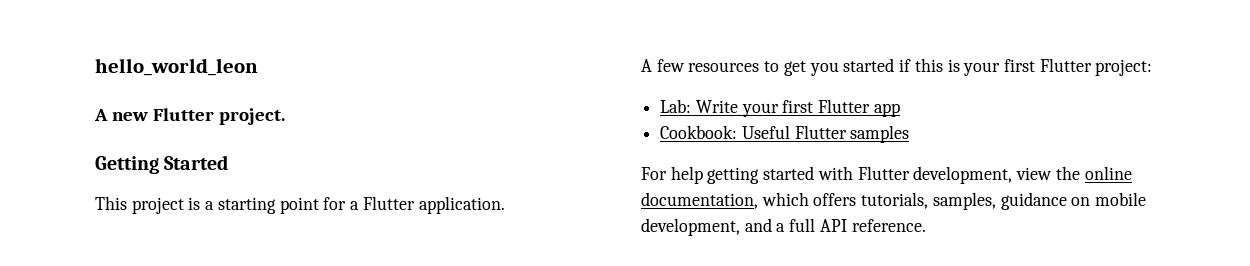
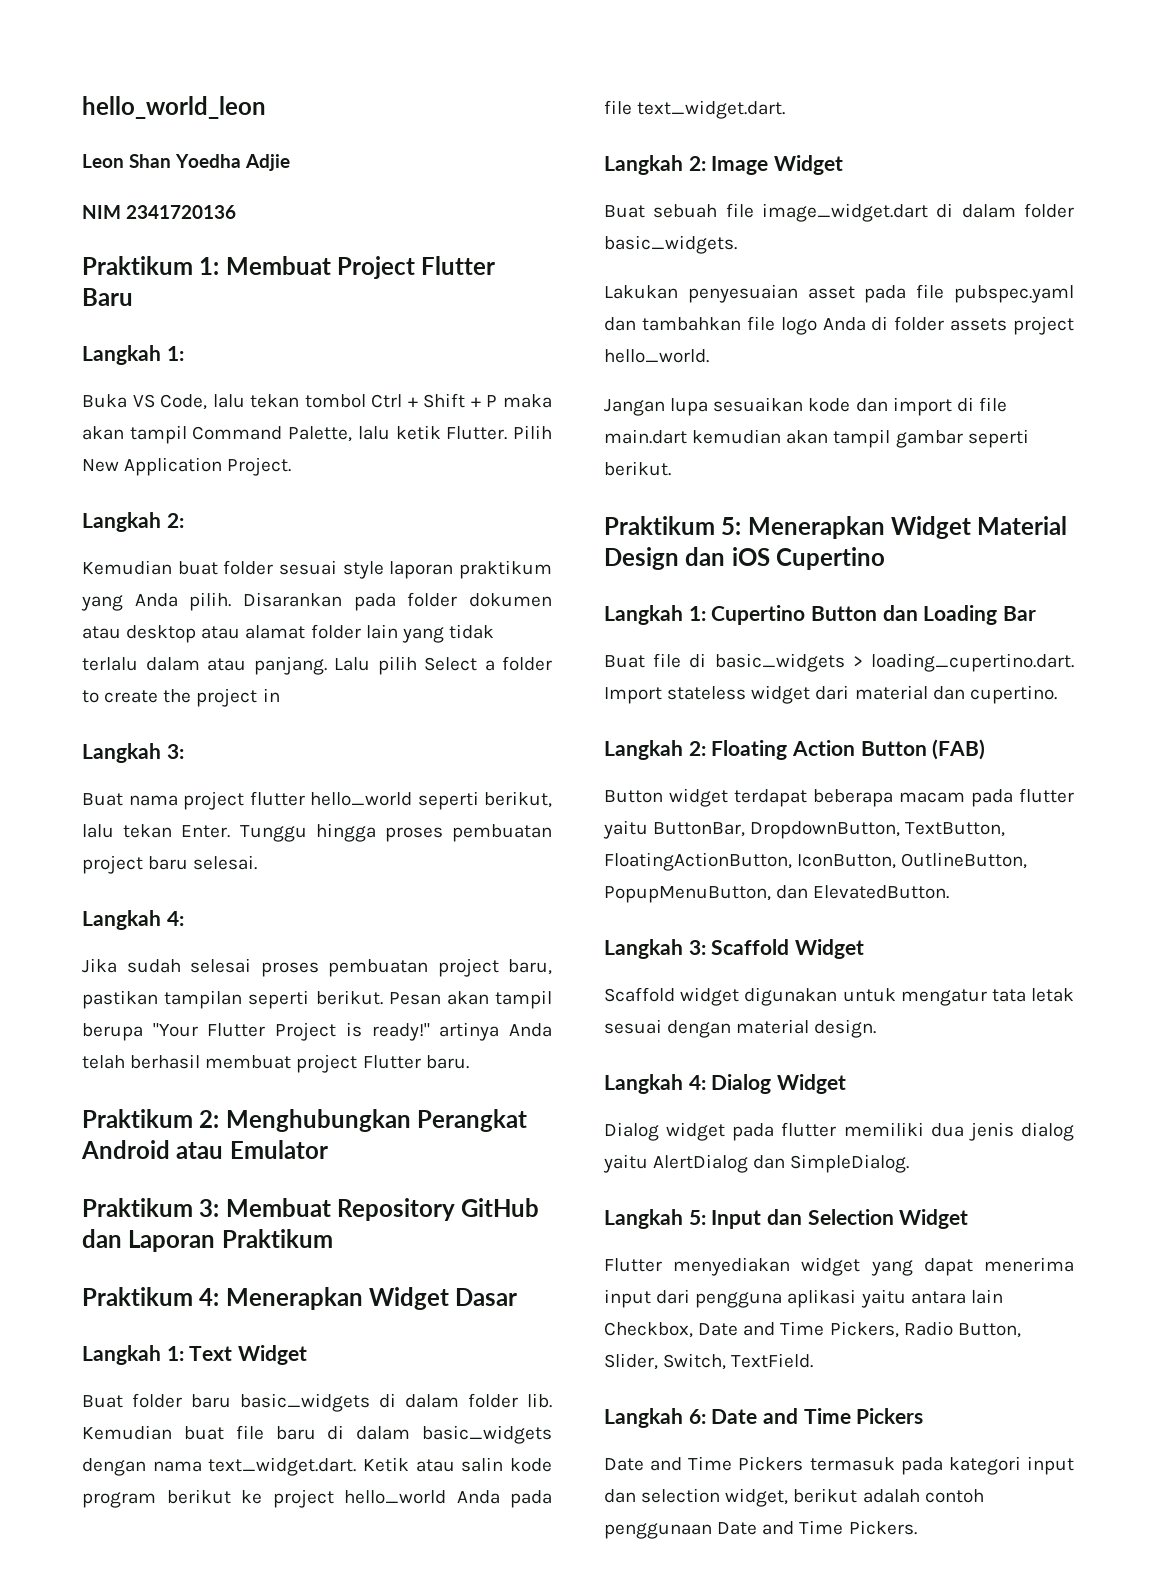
- A new Flutter project.
- Getting Started
- This project is a starting point for a Flutter application.
- A few resources to get you started if this is your first Flutter project:
- Lab: Write your first Flutter app
- Cookbook: Useful Flutter samples
- For help getting started with Flutter development, view the online documentation, which offers tutorials, samples, guidance on mobile development, and a full API reference.
+ Leon Shan Yoedha Adjie
+ NIM 2341720136
+ Praktikum 1: Membuat Project Flutter Baru
+ Langkah 1:
+ Buka VS Code, lalu tekan tombol Ctrl + Shift + P maka akan tampil Command Palette, lalu ketik Flutter. Pilih New Application Project.
+ Langkah 2:
+ Kemudian buat folder sesuai style laporan praktikum yang Anda pilih. Disarankan pada folder dokumen atau desktop atau alamat folder lain yang tidak terlalu dalam atau panjang. Lalu pilih Select a folder to create the project in
+ Langkah 3:
+ Buat nama project flutter hello_world seperti berikut, lalu tekan Enter. Tunggu hingga proses pembuatan project baru selesai.
+ Langkah 4:
+ Jika sudah selesai proses pembuatan project baru, pastikan tampilan seperti berikut. Pesan akan tampil berupa "Your Flutter Project is ready!" artinya Anda telah berhasil membuat project Flutter baru.
+ Praktikum 2: Menghubungkan Perangkat Android atau Emulator
+ Praktikum 3: Membuat Repository GitHub dan Laporan Praktikum
+ Praktikum 4: Menerapkan Widget Dasar
+ Langkah 1: Text Widget
+ Buat folder baru basic_widgets di dalam folder lib. Kemudian buat file baru di dalam basic_widgets dengan nama text_widget.dart. Ketik atau salin kode program berikut ke project hello_world Anda pada file text_widget.dart.
+ Langkah 2: Image Widget
+ Buat sebuah file image_widget.dart di dalam folder basic_widgets.
+ Lakukan penyesuaian asset pada file pubspec.yaml dan tambahkan file logo Anda di folder assets project hello_world.
+ Jangan lupa sesuaikan kode dan import di file main.dart kemudian akan tampil gambar seperti berikut.
+ Praktikum 5: Menerapkan Widget Material Design dan iOS Cupertino
+ Langkah 1: Cupertino Button dan Loading Bar
+ Buat file di basic_widgets > loading_cupertino.dart. Import stateless widget dari material dan cupertino.
+ Langkah 2: Floating Action Button (FAB)
+ Button widget terdapat beberapa macam pada flutter yaitu ButtonBar, DropdownButton, TextButton, FloatingActionButton, IconButton, OutlineButton, PopupMenuButton, dan ElevatedButton.
+ Langkah 3: Scaffold Widget
+ Scaffold widget digunakan untuk mengatur tata letak sesuai dengan material design.
+ Langkah 4: Dialog Widget
+ Dialog widget pada flutter memiliki dua jenis dialog yaitu AlertDialog dan SimpleDialog.
+ Langkah 5: Input dan Selection Widget
+ Flutter menyediakan widget yang dapat menerima input dari pengguna aplikasi yaitu antara lain Checkbox, Date and Time Pickers, Radio Button, Slider, Switch, TextField.
+ Langkah 6: Date and Time Pickers
+ Date and Time Pickers termasuk pada kategori input dan selection widget, berikut adalah contoh penggunaan Date and Time Pickers.

